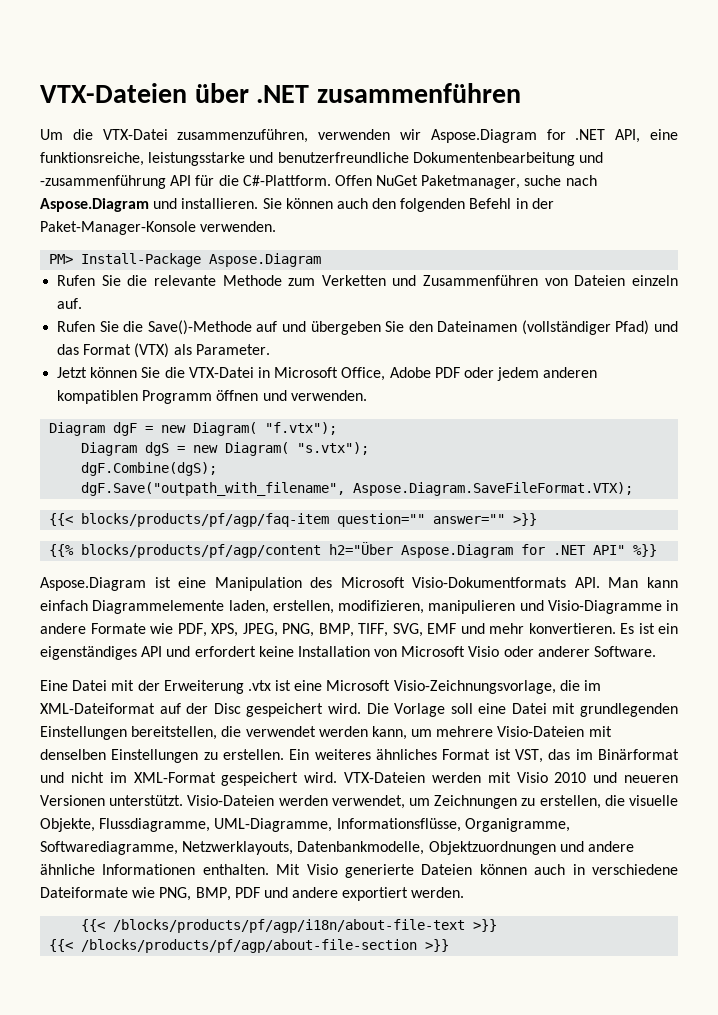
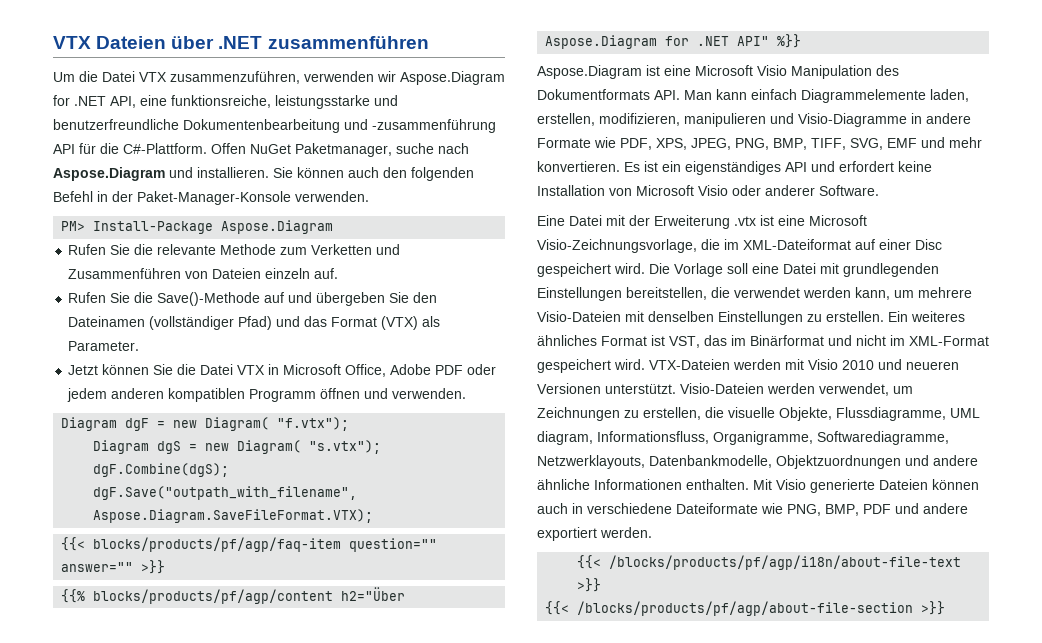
- VTX-Dateien über .NET zusammenführen
+ VTX Dateien über .NET zusammenführen
- Um die VTX-Datei zusammenzuführen, verwenden wir Aspose.Diagram for .NET API, eine funktionsreiche, leistungsstarke und benutzerfreundliche Dokumentenbearbeitung und -zusammenführung API für die C#-Plattform.
+ Um die Datei VTX zusammenzuführen, verwenden wir Aspose.Diagram for .NET API, eine funktionsreiche, leistungsstarke und benutzerfreundliche Dokumentenbearbeitung und -zusammenführung API für die C#-Plattform.
- Jetzt können Sie die VTX-Datei in Microsoft Office, Adobe PDF oder jedem anderen kompatiblen Programm öffnen und verwenden.
+ Jetzt können Sie die Datei VTX in Microsoft Office, Adobe PDF oder jedem anderen kompatiblen Programm öffnen und verwenden.
- Aspose.Diagram ist eine Manipulation des Microsoft Visio-Dokumentformats API. Man kann einfach Diagrammelemente laden, erstellen, modifizieren, manipulieren und Visio-Diagramme in andere Formate wie PDF, XPS, JPEG, PNG, BMP, TIFF, SVG, EMF und mehr konvertieren.
+ Aspose.Diagram ist eine Microsoft Visio Manipulation des Dokumentformats API. Man kann einfach Diagrammelemente laden, erstellen, modifizieren, manipulieren und Visio-Diagramme in andere Formate wie PDF, XPS, JPEG, PNG, BMP, TIFF, SVG, EMF und mehr konvertieren.
- Eine Datei mit der Erweiterung .vtx ist eine Microsoft Visio-Zeichnungsvorlage, die im XML-Dateiformat auf der Disc gespeichert wird.
+ Eine Datei mit der Erweiterung .vtx ist eine Microsoft Visio-Zeichnungsvorlage, die im XML-Dateiformat auf einer Disc gespeichert wird.
- Visio-Dateien werden verwendet, um Zeichnungen zu erstellen, die visuelle Objekte, Flussdiagramme, UML-Diagramme, Informationsflüsse, Organigramme, Softwarediagramme, Netzwerklayouts, Datenbankmodelle, Objektzuordnungen und andere ähnliche Informationen enthalten.
+ Visio-Dateien werden verwendet, um Zeichnungen zu erstellen, die visuelle Objekte, Flussdiagramme, UML diagram, Informationsfluss, Organigramme, Softwarediagramme, Netzwerklayouts, Datenbankmodelle, Objektzuordnungen und andere ähnliche Informationen enthalten.

